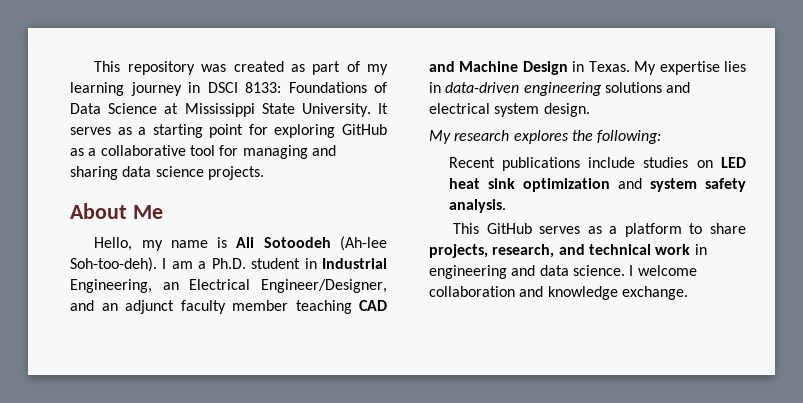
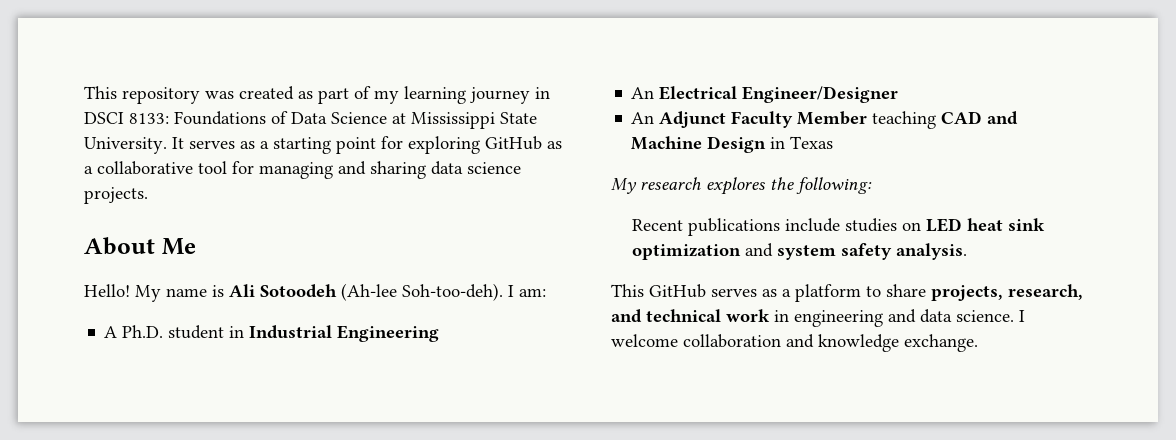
- Hello, my name is Ali Sotoodeh (Ah-lee Soh-too-deh).
+ Hello! My name is Ali Sotoodeh (Ah-lee Soh-too-deh).
- I am a Ph.D. student in Industrial Engineering, an Electrical Engineer/Designer, and an adjunct faculty member teaching CAD and Machine Design in Texas. My expertise lies in data-driven engineering solutions and electrical system design.
+ I am:
+ A Ph.D. student in Industrial Engineering
+ An Electrical Engineer/Designer
+ An Adjunct Faculty Member teaching CAD and Machine Design in Texas

